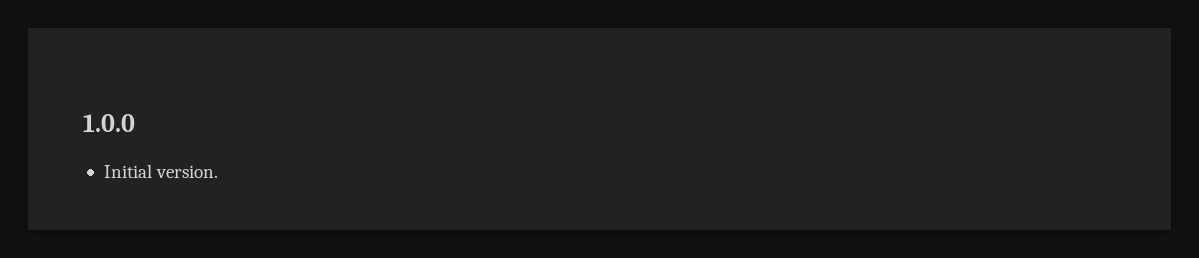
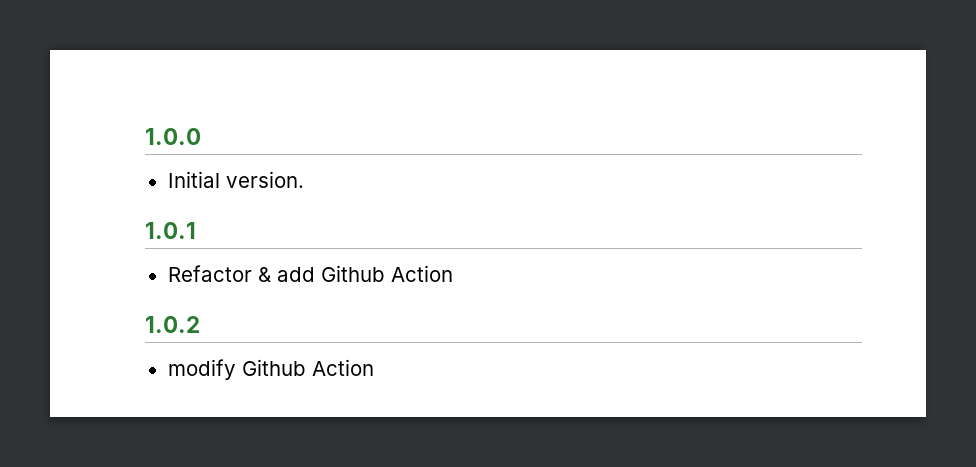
+ 1.0.1
+ Refactor & add Github Action
+ 1.0.2
+ modify Github Action

